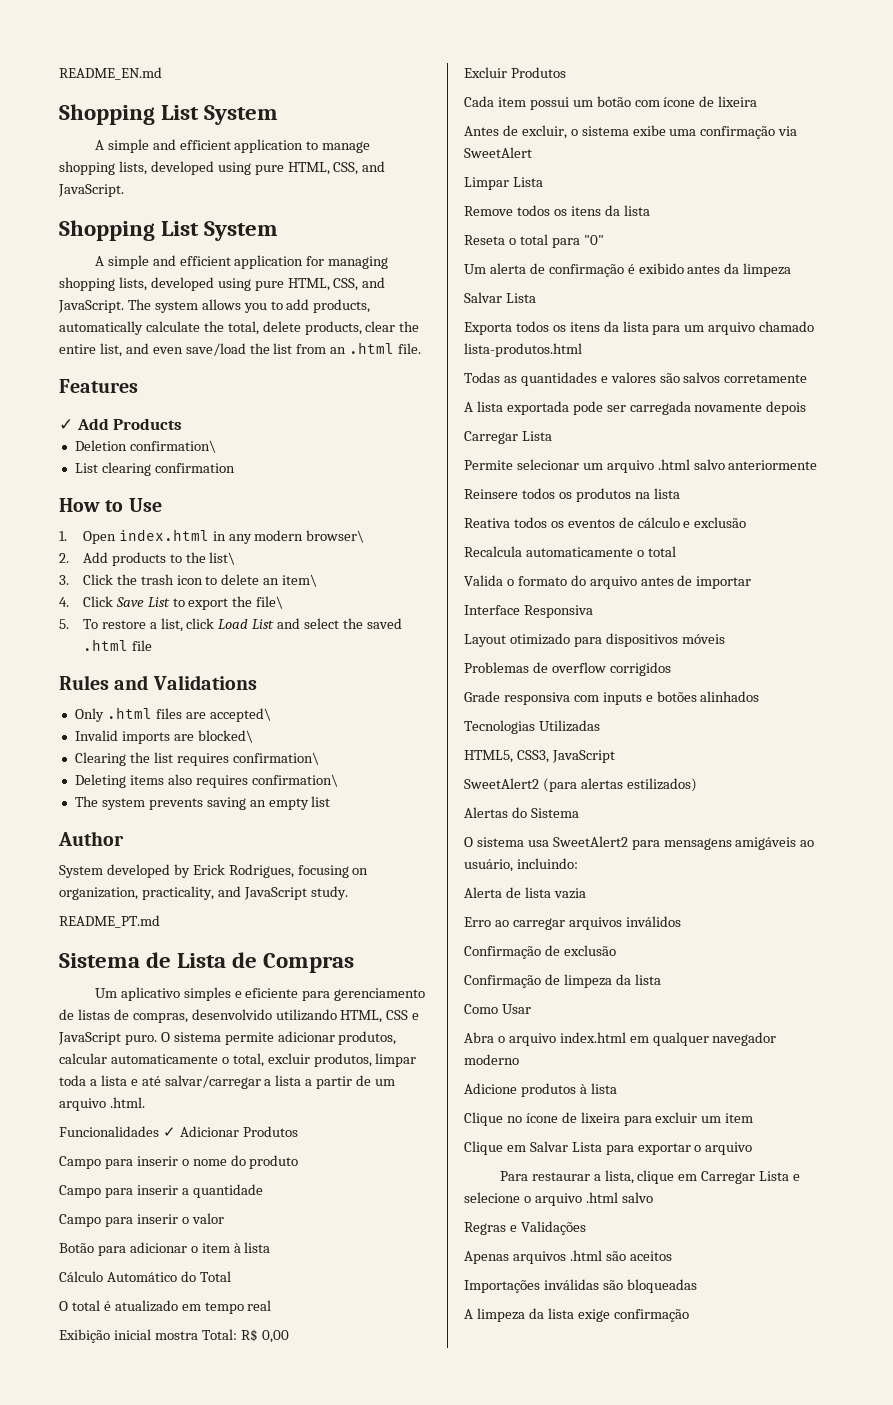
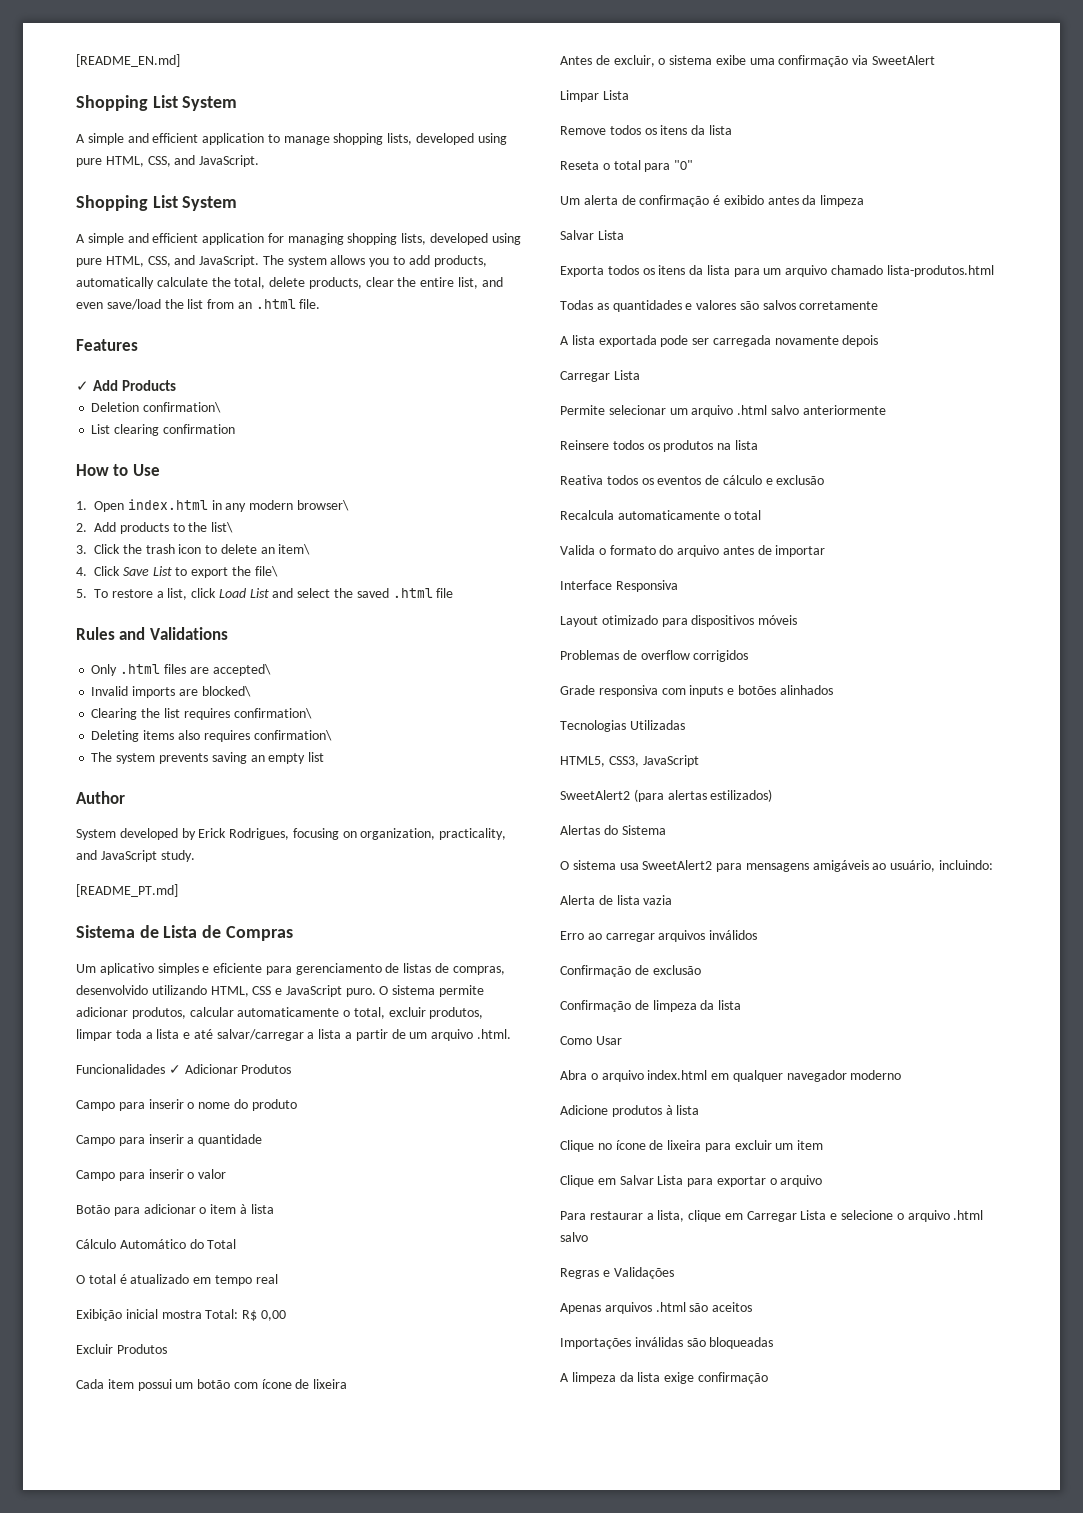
- README_EN.md
+ [README_EN.md]
- README_PT.md
+ [README_PT.md]

